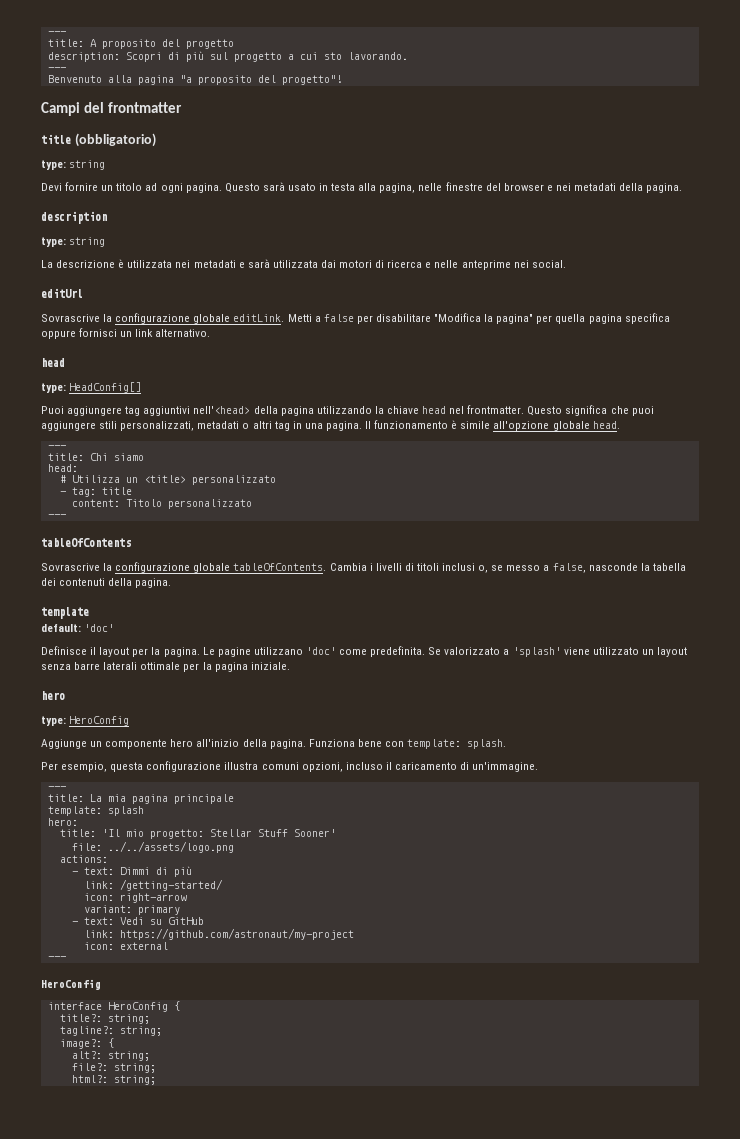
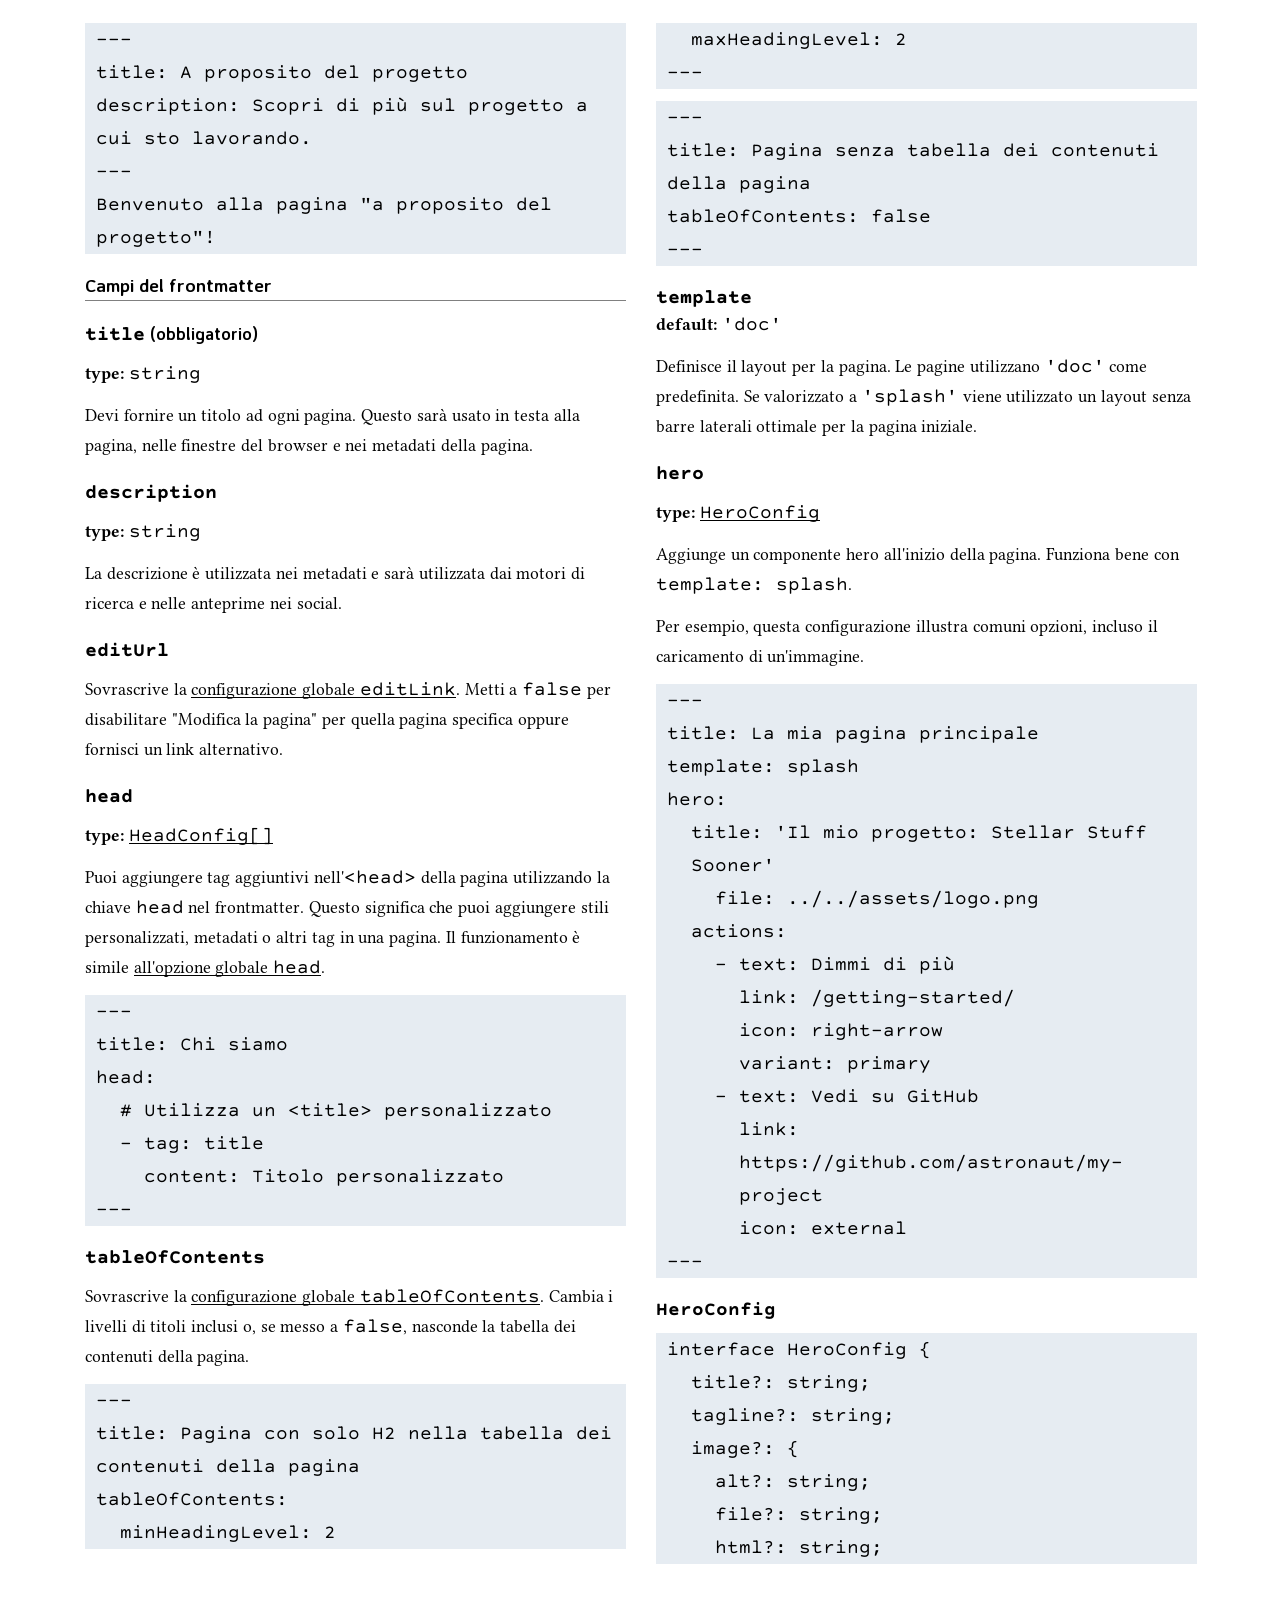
  Cambia i livelli di titoli inclusi o, se messo a false, nasconde la tabella dei contenuti della pagina.
+ ---
+ title: Pagina con solo H2 nella tabella dei contenuti della pagina
+ tableOfContents:
+ minHeadingLevel: 2
+ maxHeadingLevel: 2
+ ---
+ ---
+ title: Pagina senza tabella dei contenuti della pagina
+ tableOfContents: false
+ ---

